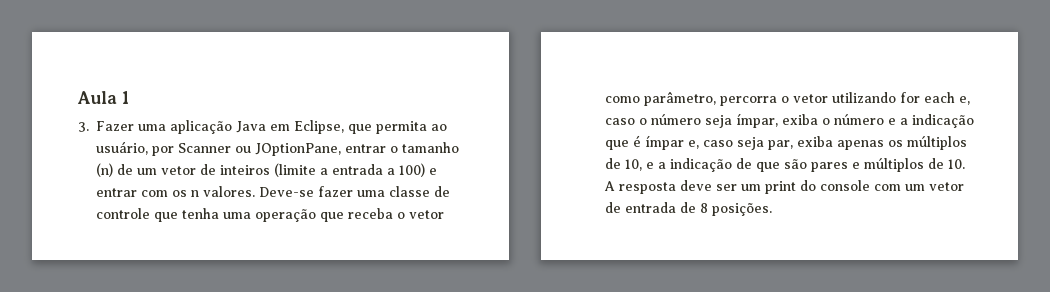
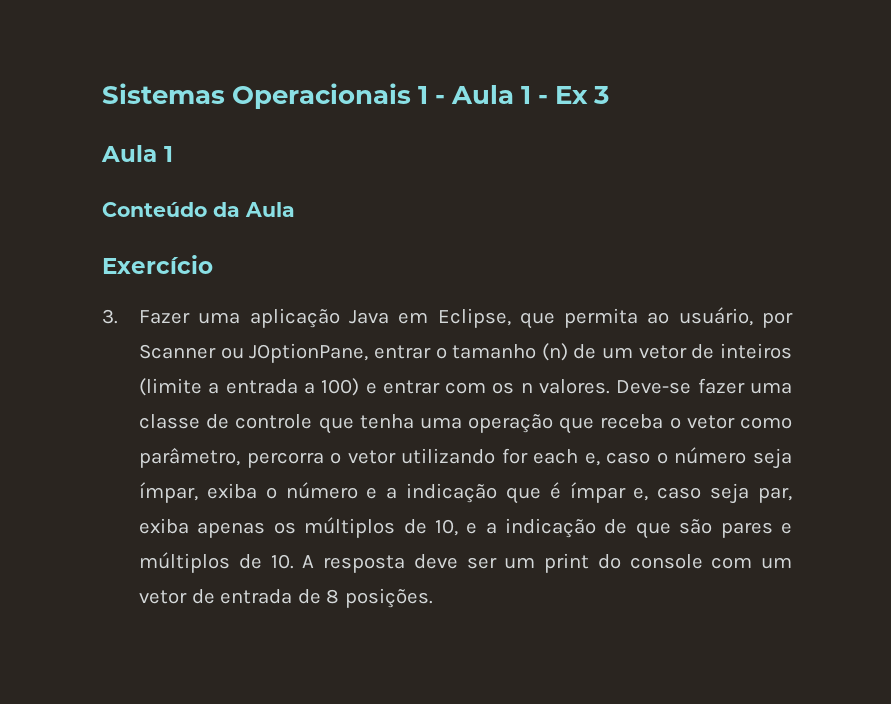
+ Sistemas Operacionais 1 - Aula 1 - Ex 3
  Aula 1
+ Conteúdo da Aula
+ Exercício

